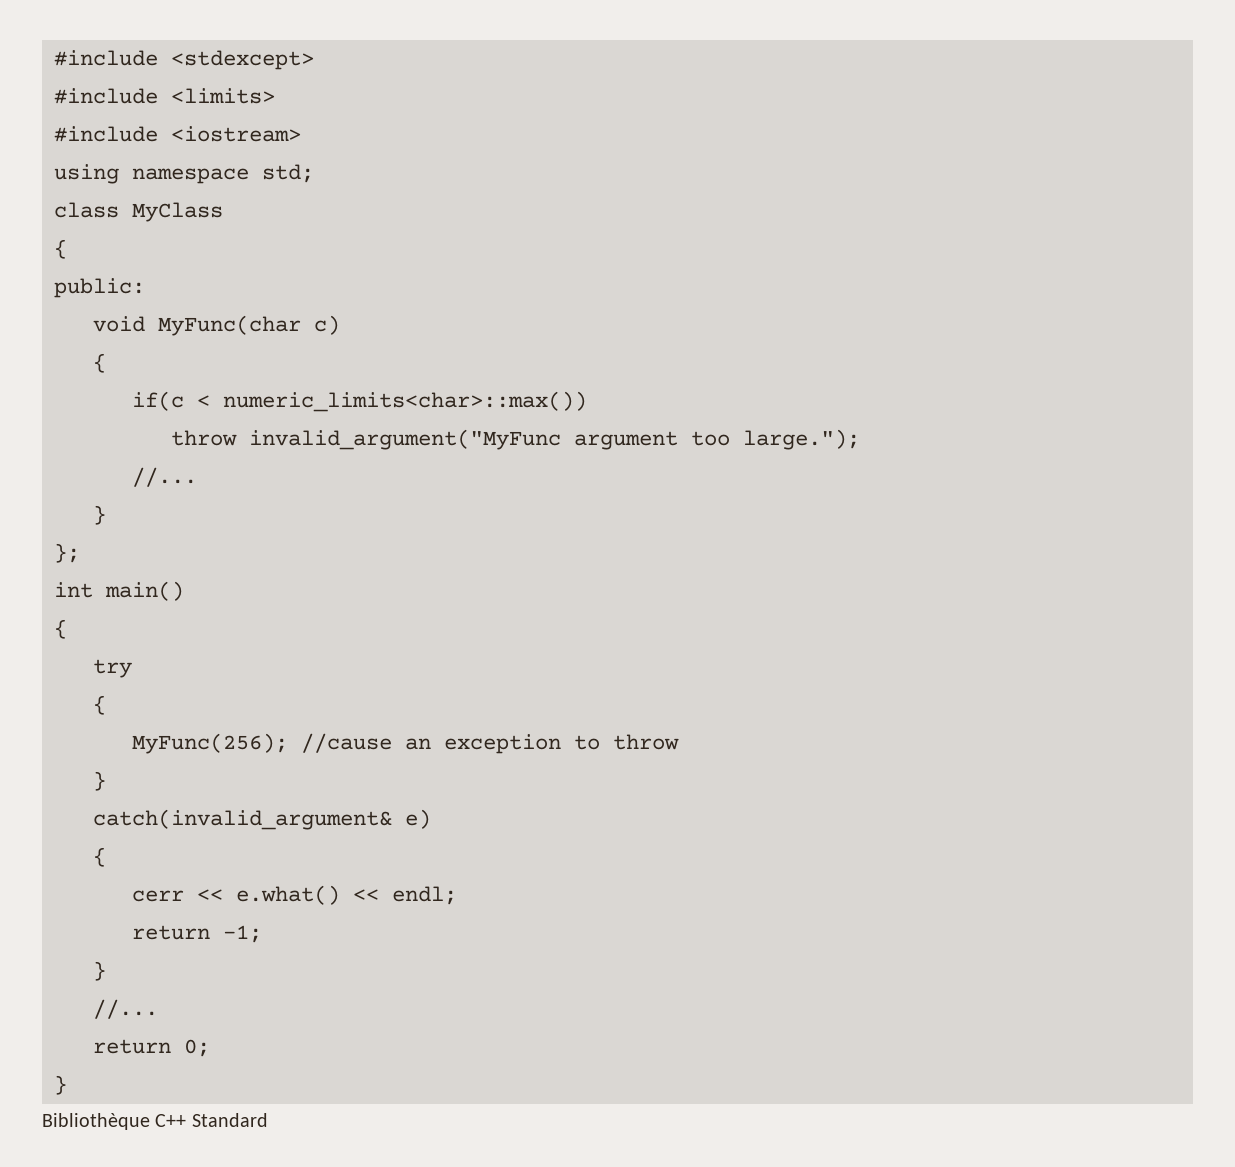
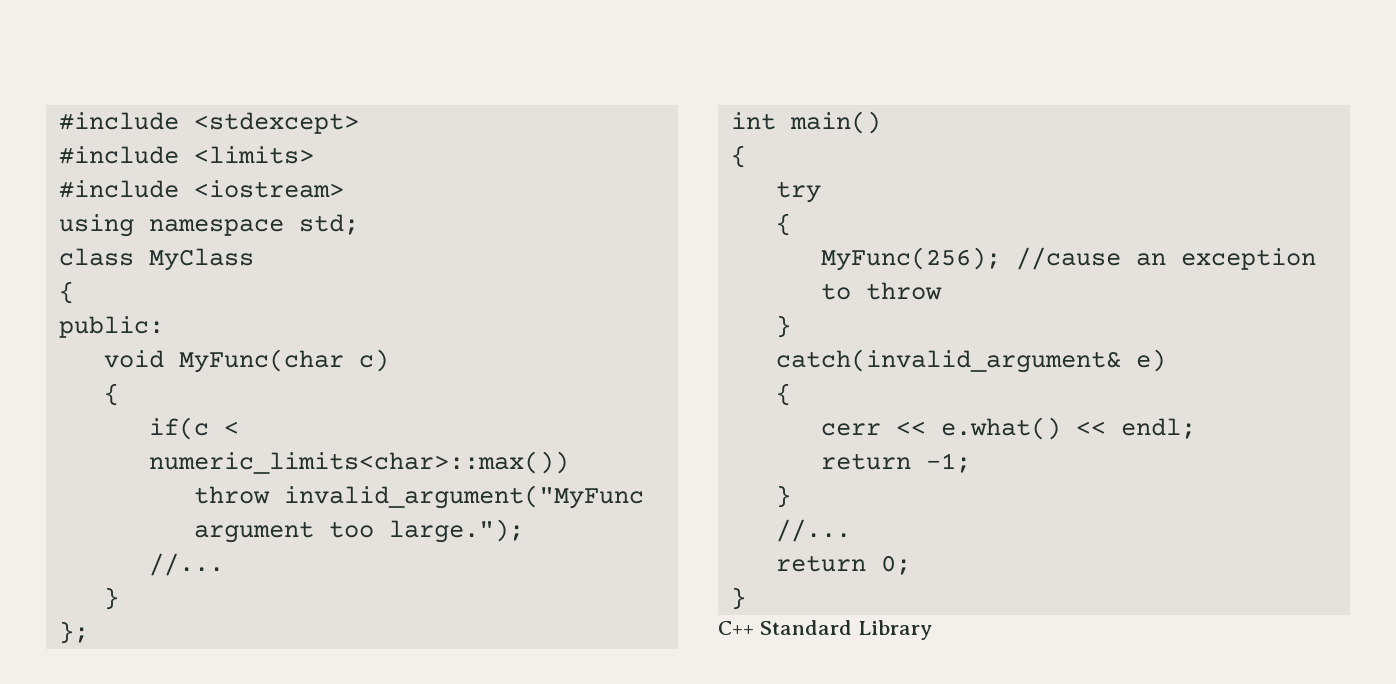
- Bibliothèque C++ Standard
+ C++ Standard Library

